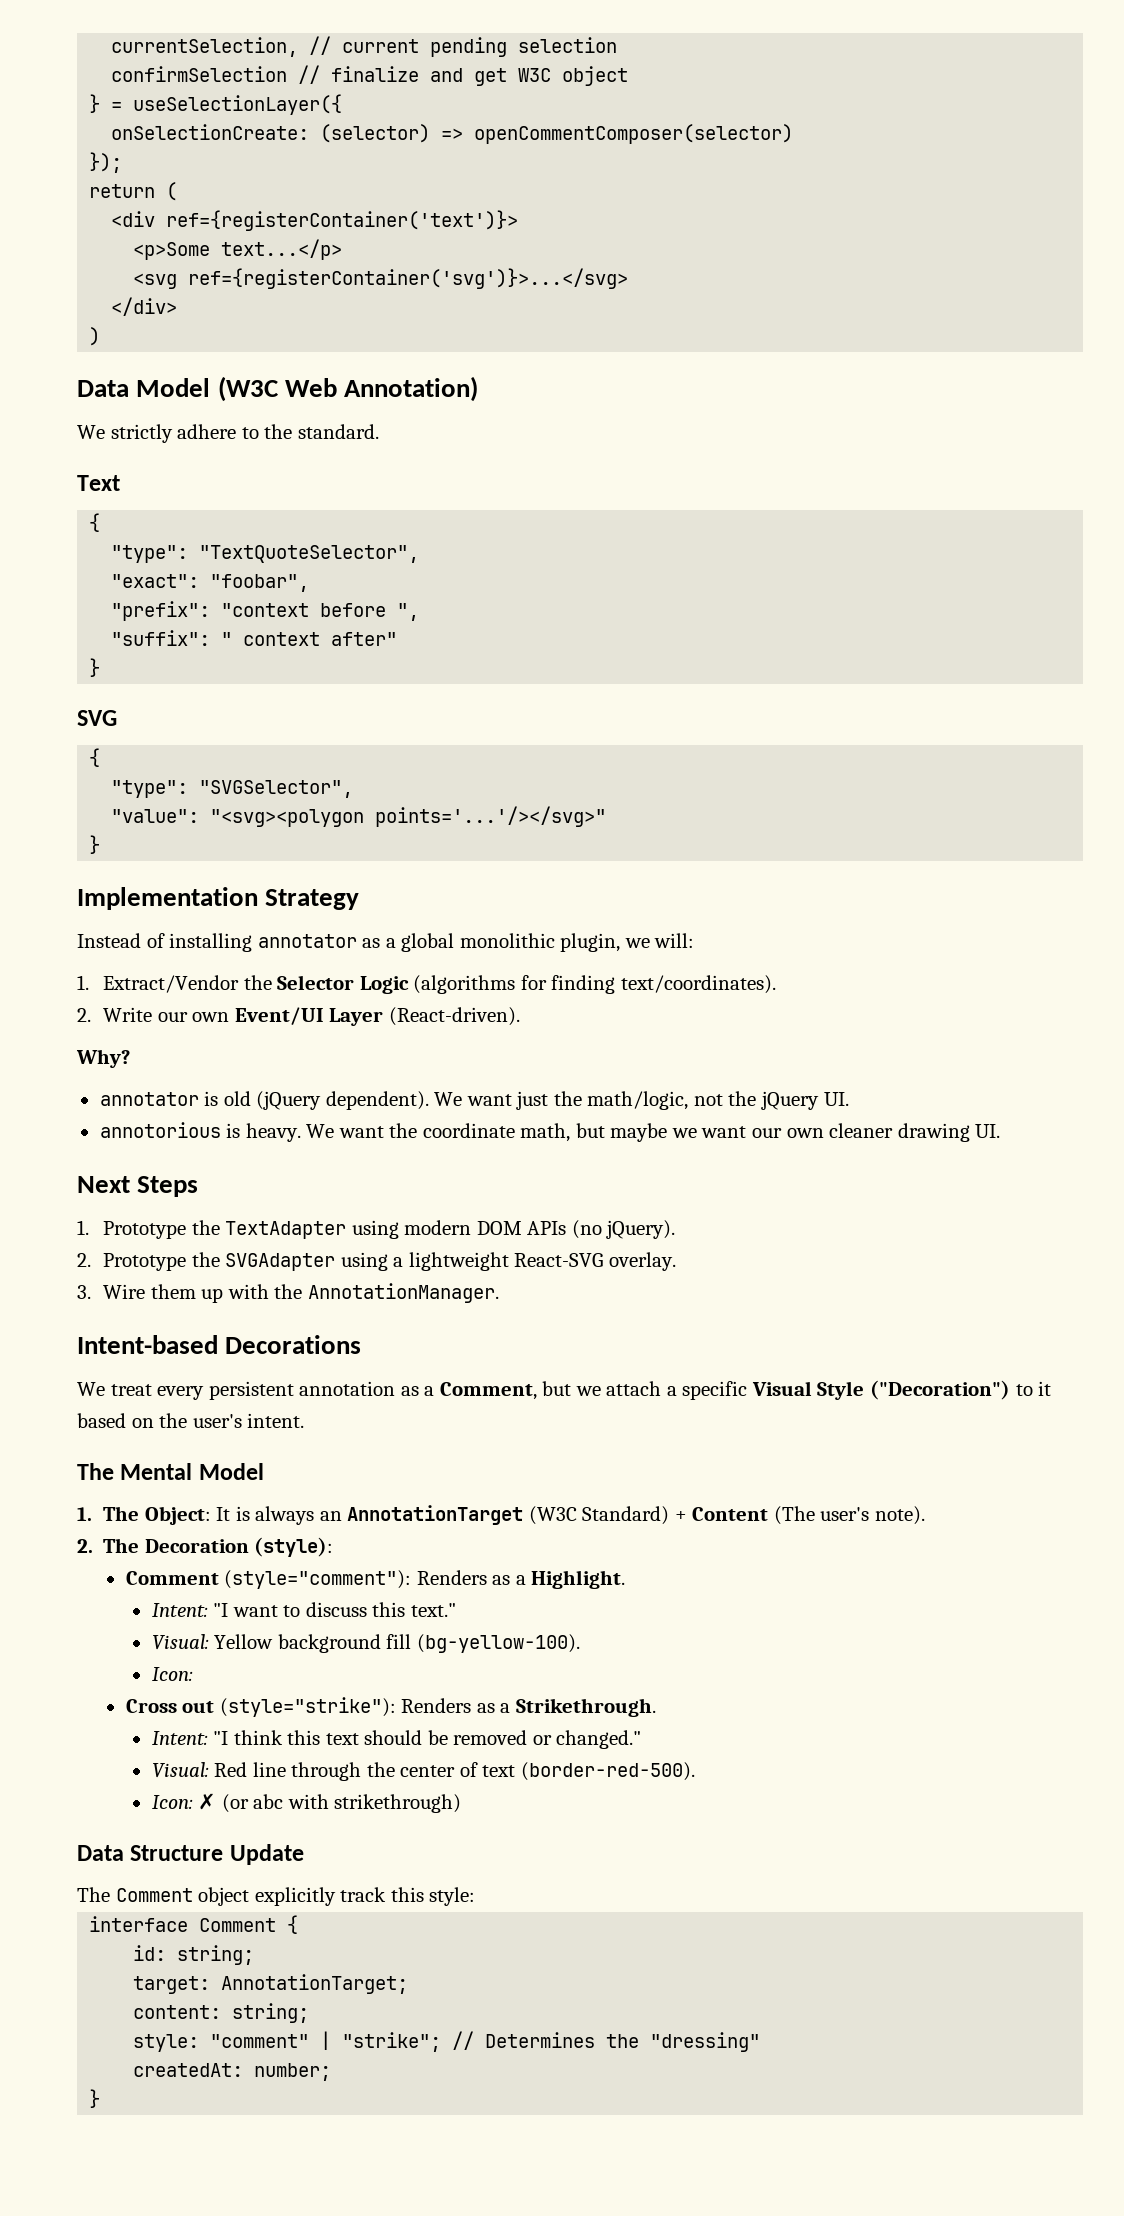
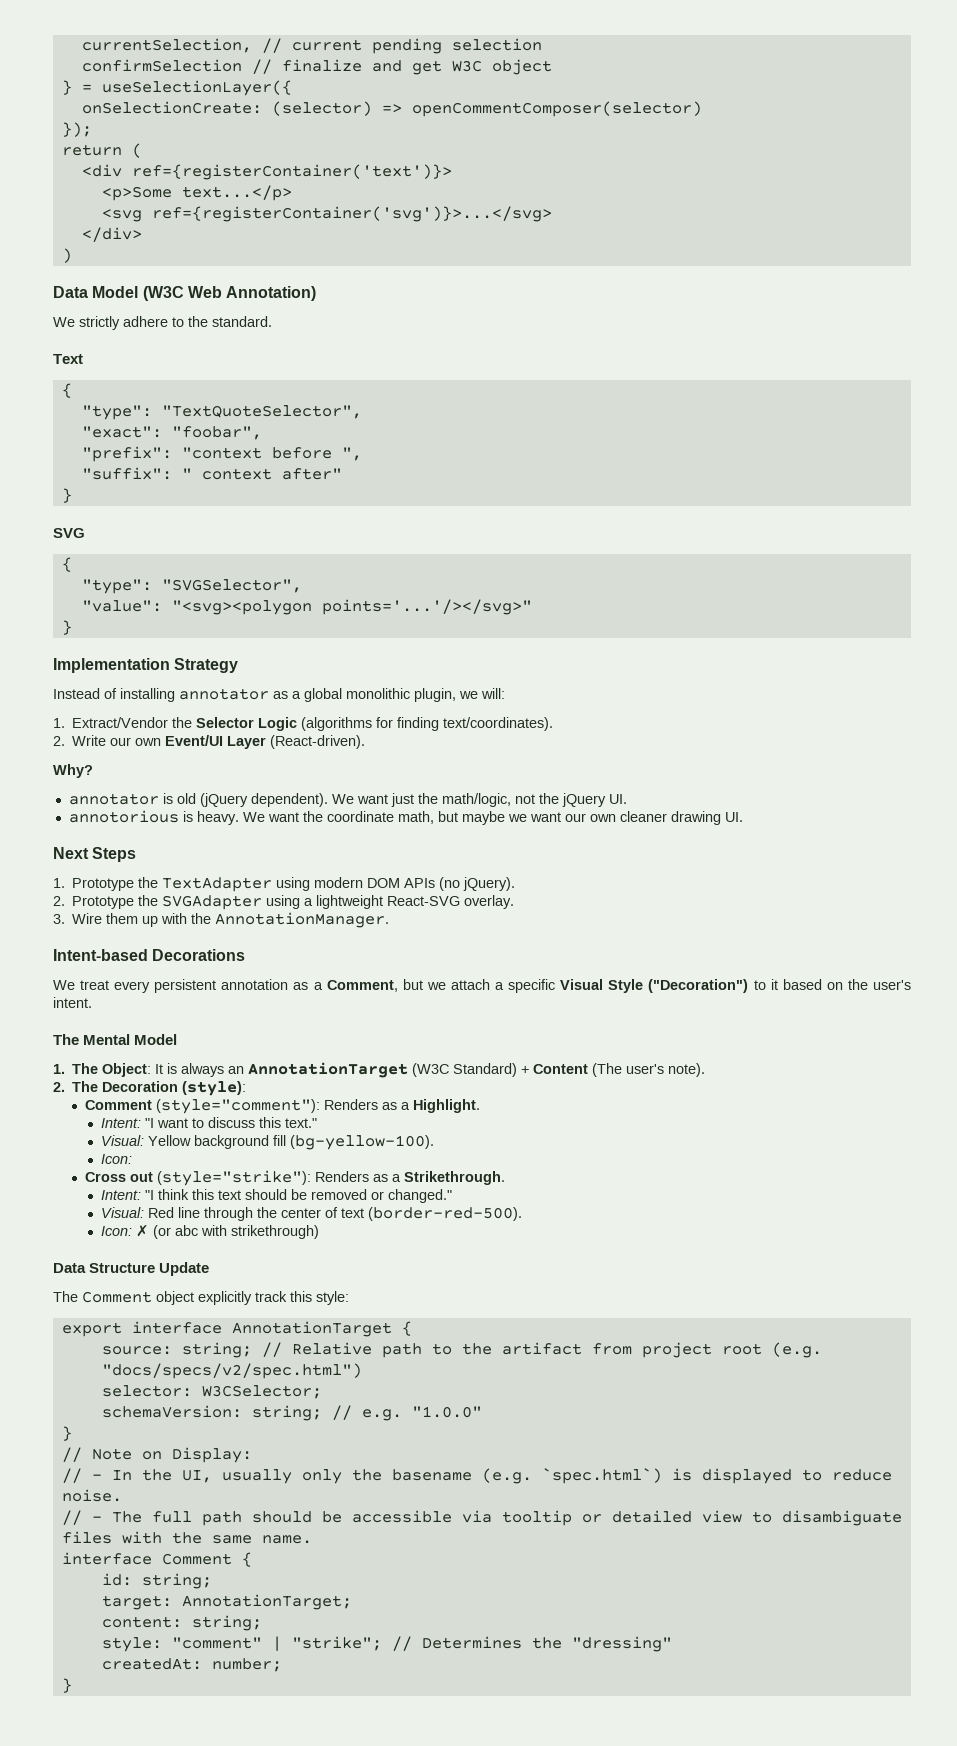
+ export interface AnnotationTarget {
+ source: string; // Relative path to the artifact from project root (e.g. "docs/specs/v2/spec.html")
+ selector: W3CSelector;
+ schemaVersion: string; // e.g. "1.0.0"
+ }
+ // Note on Display:
+ // - In the UI, usually only the basename (e.g. `spec.html`) is displayed to reduce noise.
+ // - The full path should be accessible via tooltip or detailed view to disambiguate files with the same name.

